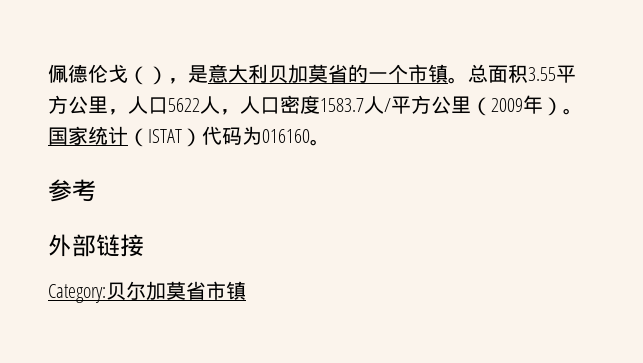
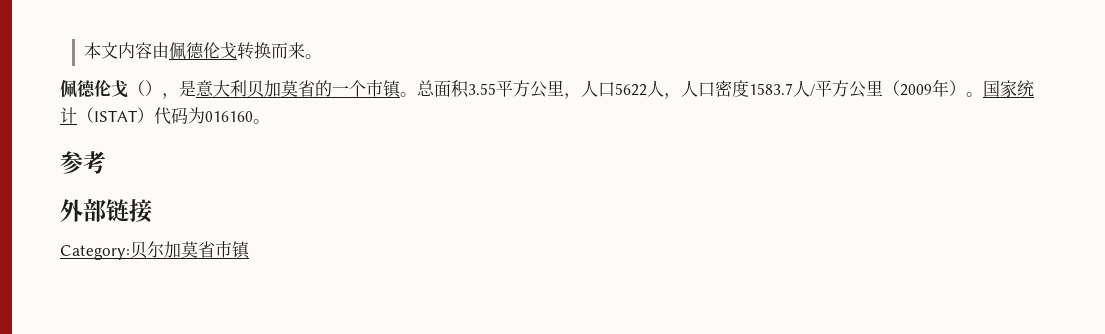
+ 本文内容由佩德伦戈转换而来。

